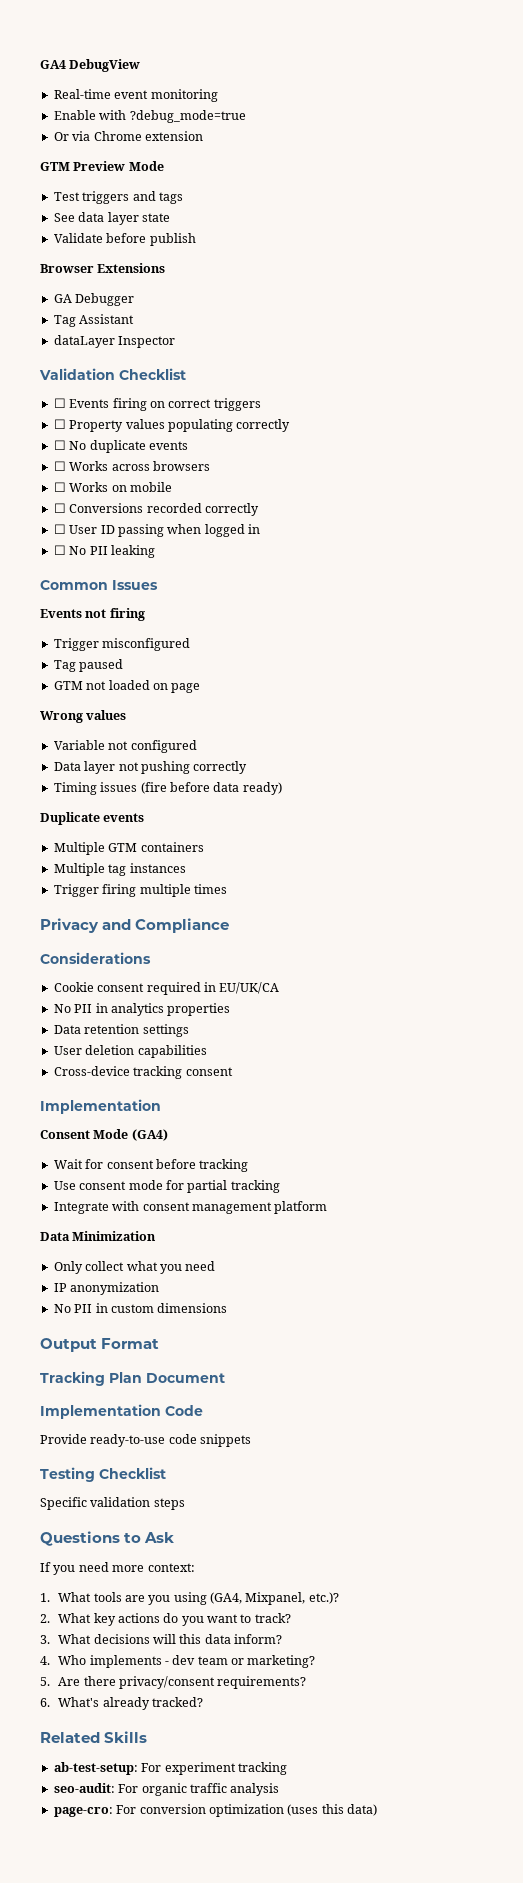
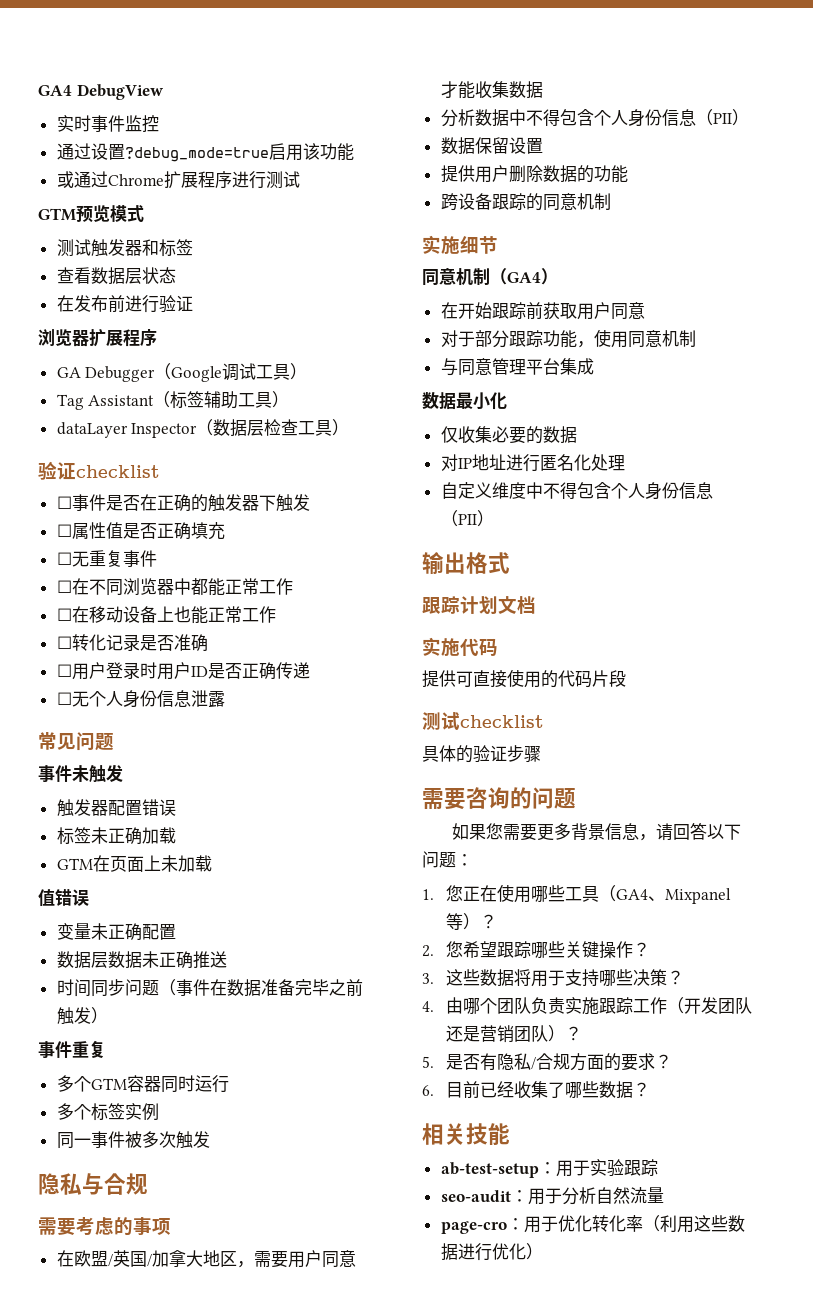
- Real-time event monitoring
- Enable with ?debug_mode=true
- Or via Chrome extension
- GTM Preview Mode
- Test triggers and tags
- See data layer state
- Validate before publish
- Browser Extensions
- GA Debugger
- Tag Assistant
- dataLayer Inspector
- Validation Checklist
- ☐ Events firing on correct triggers
- ☐ Property values populating correctly
- ☐ No duplicate events
- ☐ Works across browsers
- ☐ Works on mobile
- ☐ Conversions recorded correctly
- ☐ User ID passing when logged in
- ☐ No PII leaking
- Common Issues
- Events not firing
- Trigger misconfigured
- Tag paused
- GTM not loaded on page
- Wrong values
- Variable not configured
- Data layer not pushing correctly
- Timing issues (fire before data ready)
- Duplicate events
- Multiple GTM containers
- Multiple tag instances
- Trigger firing multiple times
- Privacy and Compliance
- Considerations
- Cookie consent required in EU/UK/CA
- No PII in analytics properties
- Data retention settings
- User deletion capabilities
- Cross-device tracking consent
- Implementation
- Consent Mode (GA4)
- Wait for consent before tracking
- Use consent mode for partial tracking
- Integrate with consent management platform
- Data Minimization
- Only collect what you need
- IP anonymization
- No PII in custom dimensions
- Output Format
- Tracking Plan Document
- Implementation Code
- Provide ready-to-use code snippets
- Testing Checklist
- Specific validation steps
- Questions to Ask
- If you need more context:
- 1. What tools are you using (GA4, Mixpanel, etc.)?
- 2. What key actions do you want to track?
- 3. What decisions will this data inform?
- 4. Who implements - dev team or marketing?
- 5. Are there privacy/consent requirements?
- 6. What's already tracked?
- Related Skills
- ab-test-setup: For experiment tracking
- seo-audit: For organic traffic analysis
- page-cro: For conversion optimization (uses this data)
+ 实时事件监控
+ 通过设置?debug_mode=true启用该功能
+ 或通过Chrome扩展程序进行测试
+ GTM预览模式
+ 测试触发器和标签
+ 查看数据层状态
+ 在发布前进行验证
+ 浏览器扩展程序
+ GA Debugger（Google调试工具）
+ Tag Assistant（标签辅助工具）
+ dataLayer Inspector（数据层检查工具）
+ 验证checklist
+ ☐事件是否在正确的触发器下触发
+ ☐属性值是否正确填充
+ ☐无重复事件
+ ☐在不同浏览器中都能正常工作
+ ☐在移动设备上也能正常工作
+ ☐转化记录是否准确
+ ☐用户登录时用户ID是否正确传递
+ ☐无个人身份信息泄露
+ 常见问题
+ 事件未触发
+ 触发器配置错误
+ 标签未正确加载
+ GTM在页面上未加载
+ 值错误
+ 变量未正确配置
+ 数据层数据未正确推送
+ 时间同步问题（事件在数据准备完毕之前触发）
+ 事件重复
+ 多个GTM容器同时运行
+ 多个标签实例
+ 同一事件被多次触发
+ 隐私与合规
+ 需要考虑的事项
+ 在欧盟/英国/加拿大地区，需要用户同意才能收集数据
+ 分析数据中不得包含个人身份信息（PII）
+ 数据保留设置
+ 提供用户删除数据的功能
+ 跨设备跟踪的同意机制
+ 实施细节
+ 同意机制（GA4）
+ 在开始跟踪前获取用户同意
+ 对于部分跟踪功能，使用同意机制
+ 与同意管理平台集成
+ 数据最小化
+ 仅收集必要的数据
+ 对IP地址进行匿名化处理
+ 自定义维度中不得包含个人身份信息（PII）
+ 输出格式
+ 跟踪计划文档
+ 实施代码
+ 提供可直接使用的代码片段
+ 测试checklist
+ 具体的验证步骤
+ 需要咨询的问题
+ 如果您需要更多背景信息，请回答以下问题：
+ 1.您正在使用哪些工具（GA4、Mixpanel等）？
+ 2.您希望跟踪哪些关键操作？
+ 3.这些数据将用于支持哪些决策？
+ 4.由哪个团队负责实施跟踪工作（开发团队还是营销团队）？
+ 5.是否有隐私/合规方面的要求？
+ 6.目前已经收集了哪些数据？
+ 相关技能
+ ab-test-setup：用于实验跟踪
+ seo-audit：用于分析自然流量
+ page-cro：用于优化转化率（利用这些数据进行优化）

